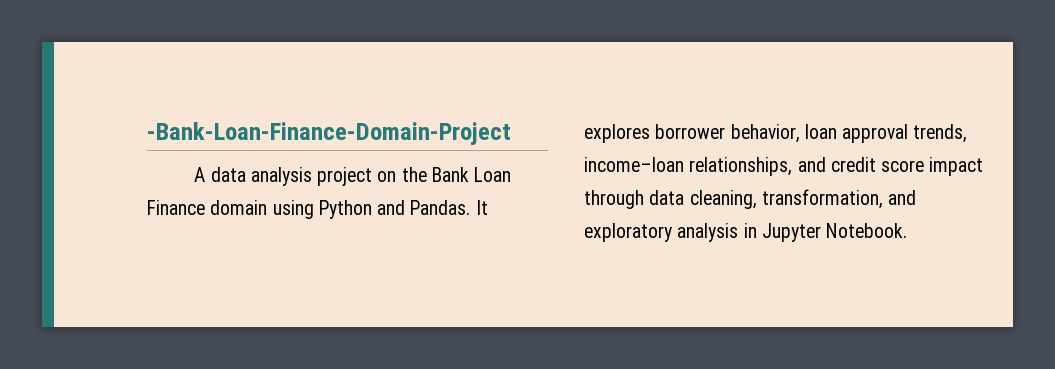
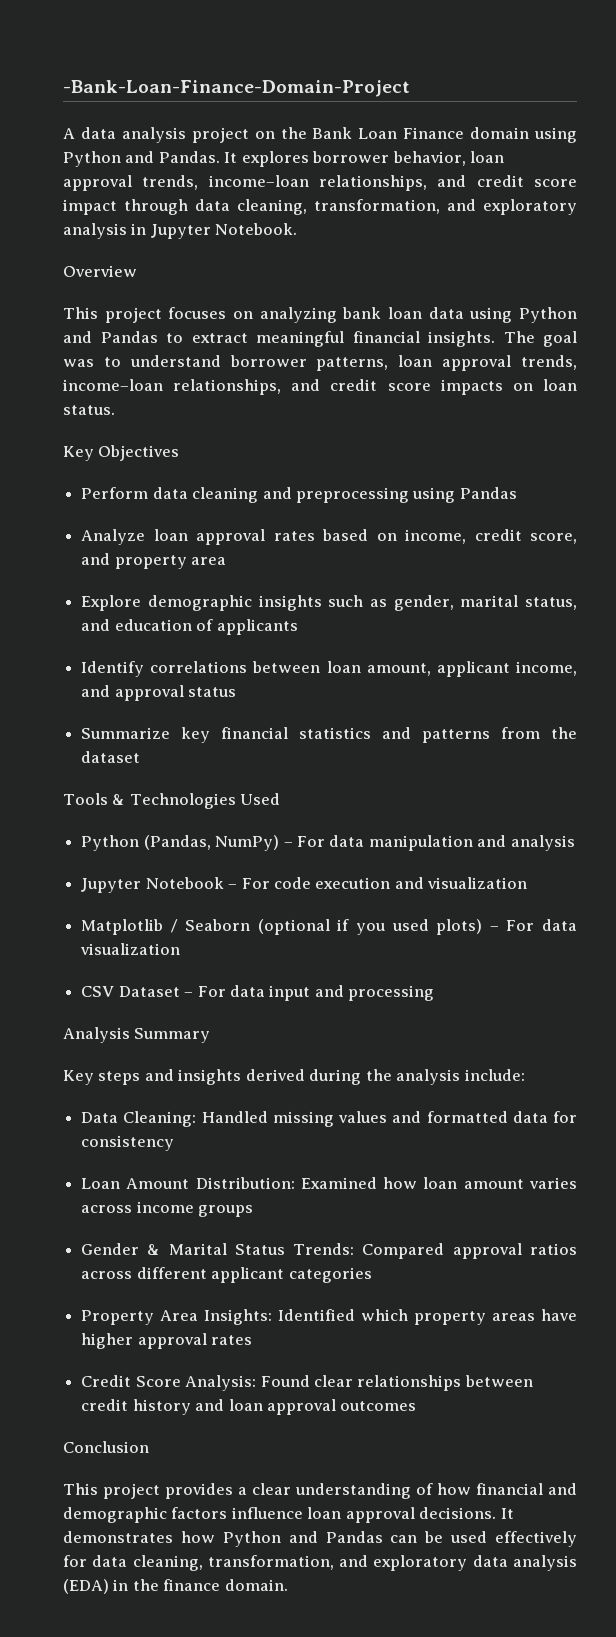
+ Overview
+ This project focuses on analyzing bank loan data using Python and Pandas to extract meaningful financial insights. The goal was to understand borrower patterns, loan approval trends, income–loan relationships, and credit score impacts on loan status.
+ Key Objectives
+ Perform data cleaning and preprocessing using Pandas
+ Analyze loan approval rates based on income, credit score, and property area
+ Explore demographic insights such as gender, marital status, and education of applicants
+ Identify correlations between loan amount, applicant income, and approval status
+ Summarize key financial statistics and patterns from the dataset
+ Tools & Technologies Used
+ Python (Pandas, NumPy) – For data manipulation and analysis
+ Jupyter Notebook – For code execution and visualization
+ Matplotlib / Seaborn (optional if you used plots) – For data visualization
+ CSV Dataset – For data input and processing
+ Analysis Summary
+ Key steps and insights derived during the analysis include:
+ Data Cleaning: Handled missing values and formatted data for consistency
+ Loan Amount Distribution: Examined how loan amount varies across income groups
+ Gender & Marital Status Trends: Compared approval ratios across different applicant categories
+ Property Area Insights: Identified which property areas have higher approval rates
+ Credit Score Analysis: Found clear relationships between credit history and loan approval outcomes
+ Conclusion
+ This project provides a clear understanding of how financial and demographic factors influence loan approval decisions. It demonstrates how Python and Pandas can be used effectively for data cleaning, transformation, and exploratory data analysis (EDA) in the finance domain.

